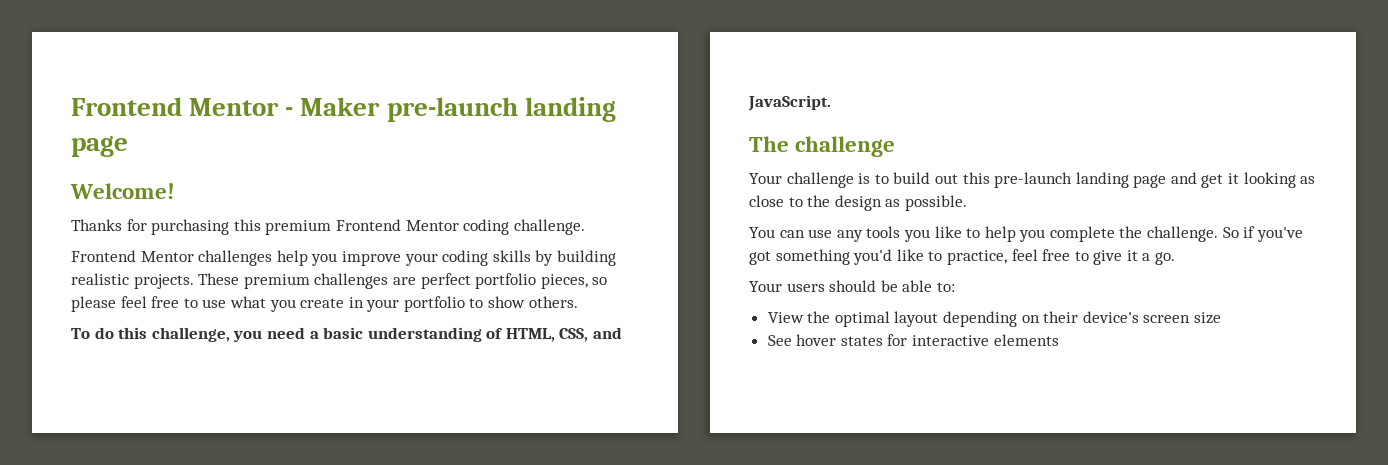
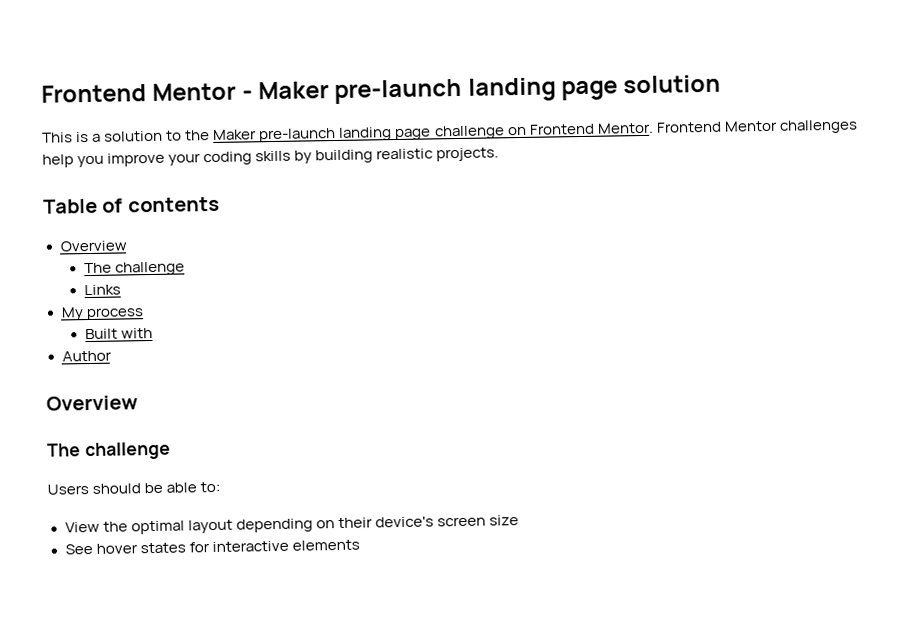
- Frontend Mentor - Maker pre-launch landing page
- Welcome!
- Thanks for purchasing this premium Frontend Mentor coding challenge.
- Frontend Mentor challenges help you improve your coding skills by building realistic projects. These premium challenges are perfect portfolio pieces, so please feel free to use what you create in your portfolio to show others.
- To do this challenge, you need a basic understanding of HTML, CSS, and JavaScript.
+ Frontend Mentor - Maker pre-launch landing page solution
+ This is a solution to the Maker pre-launch landing page challenge on Frontend Mentor. Frontend Mentor challenges help you improve your coding skills by building realistic projects.
+ Table of contents
+ Overview
  The challenge
- Your challenge is to build out this pre-launch landing page and get it looking as close to the design as possible.
- You can use any tools you like to help you complete the challenge. So if you've got something you'd like to practice, feel free to give it a go.
- Your users should be able to:
+ Links
+ My process
+ Built with
+ Author
+ Overview
+ The challenge
+ Users should be able to:

